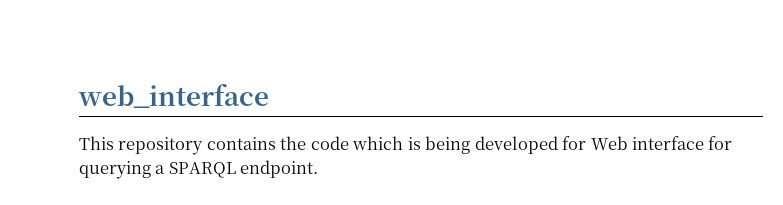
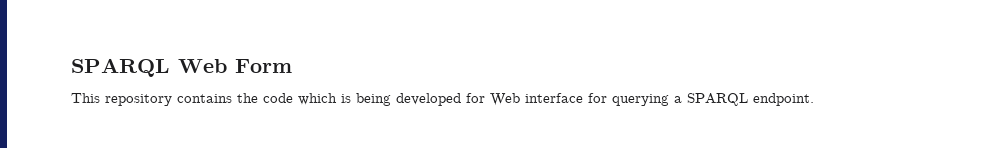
- web_interface
+ SPARQL Web Form

